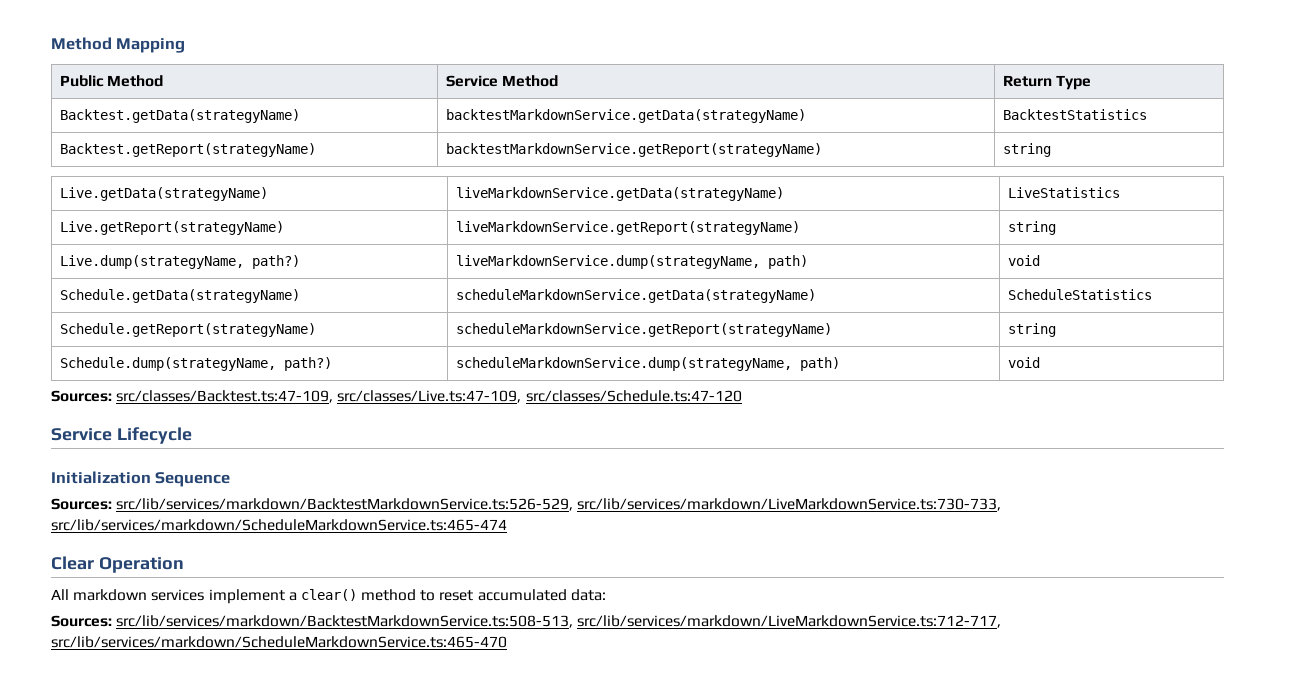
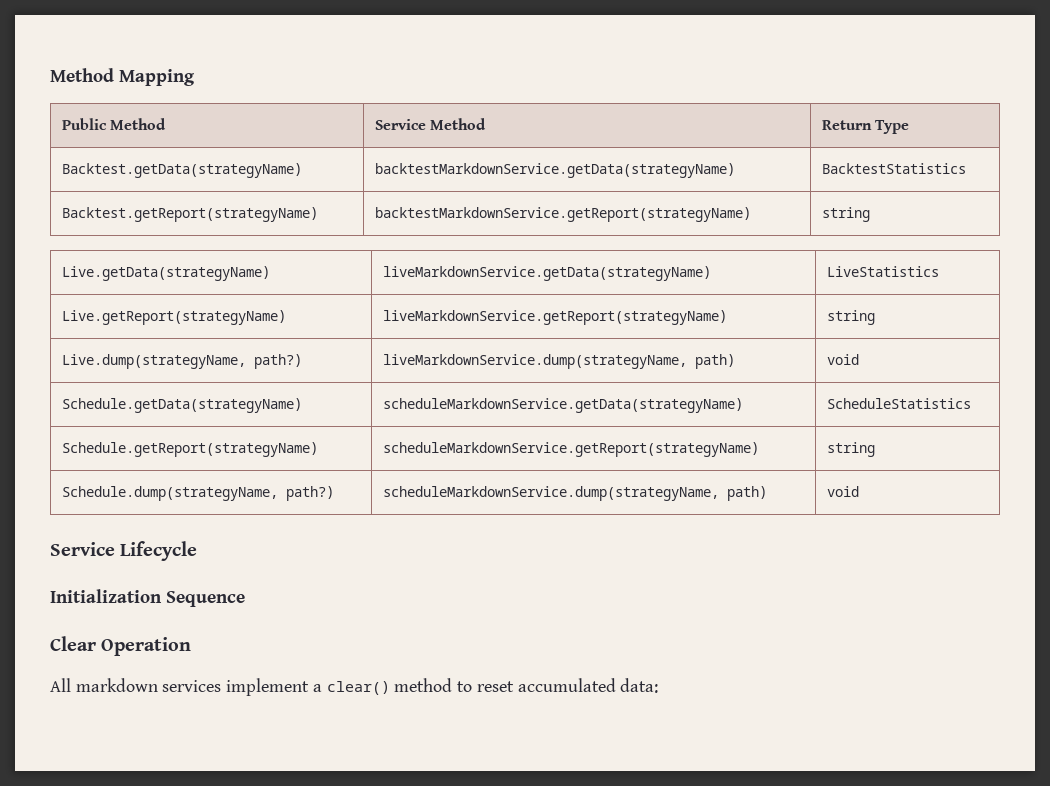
- Sources: src/classes/Backtest.ts:47-109, src/classes/Live.ts:47-109, src/classes/Schedule.ts:47-120
- Sources: src/lib/services/markdown/BacktestMarkdownService.ts:526-529, src/lib/services/markdown/LiveMarkdownService.ts:730-733, src/lib/services/markdown/ScheduleMarkdownService.ts:465-474
- Sources: src/lib/services/markdown/BacktestMarkdownService.ts:508-513, src/lib/services/markdown/LiveMarkdownService.ts:712-717, src/lib/services/markdown/ScheduleMarkdownService.ts:465-470

